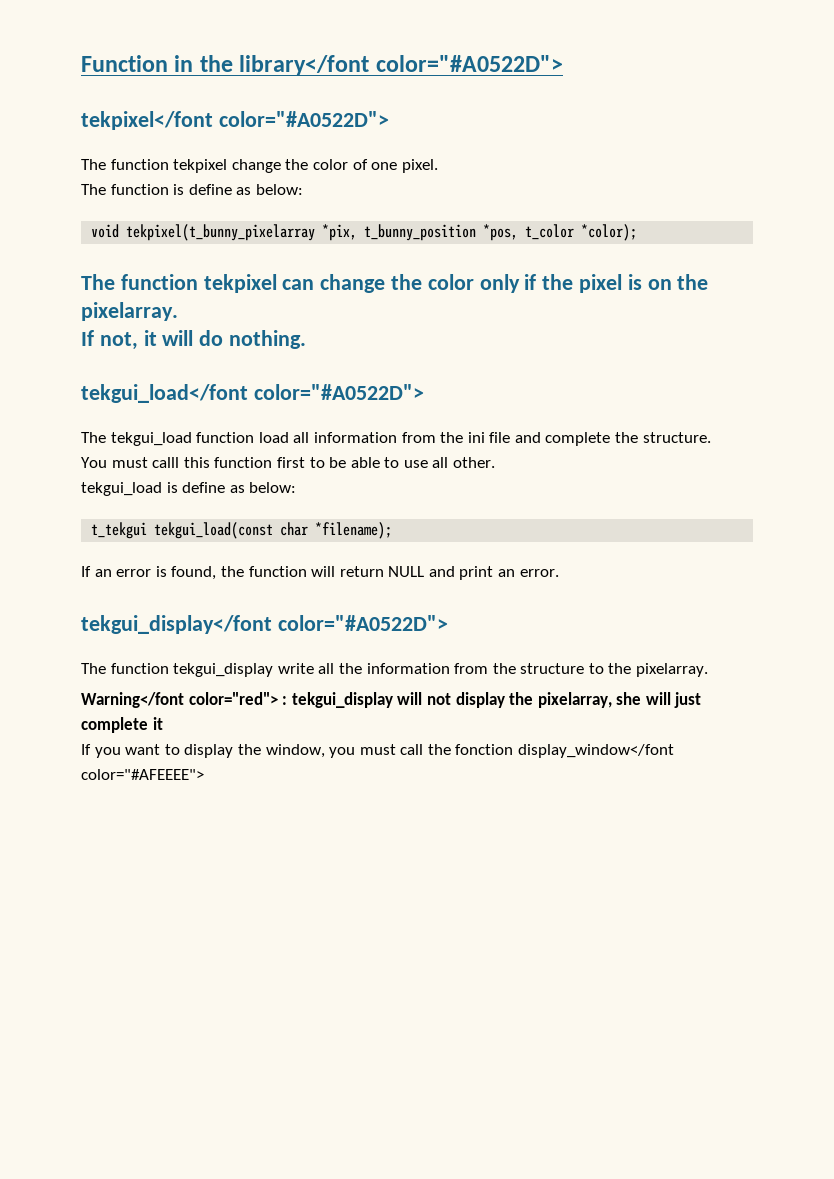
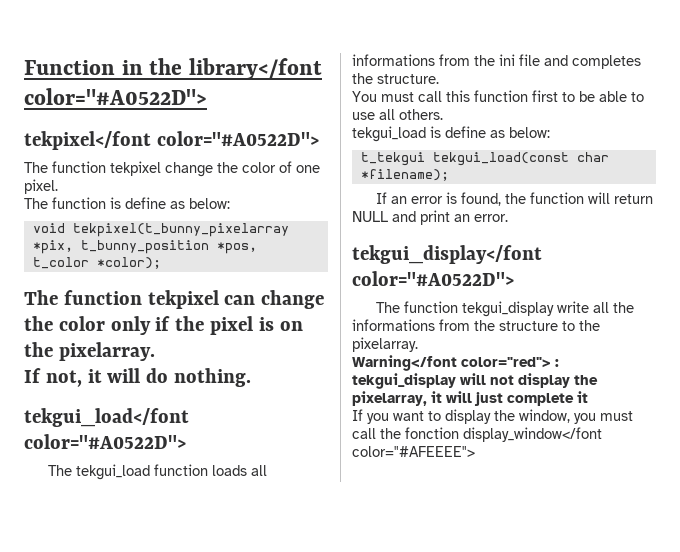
- The tekgui_load function load all information from the ini file and complete the structure.
+ The tekgui_load function loads all informations from the ini file and completes the structure.
- You must calll this function first to be able to use all other.
+ You must call this function first to be able to use all others.
- The function tekgui_display write all the information from the structure to the pixelarray.
+ The function tekgui_display write all the informations from the structure to the pixelarray.
- Warning</font color="red"> : tekgui_display will not display the pixelarray, she will just complete it
+ Warning</font color="red"> : tekgui_display will not display the pixelarray, it will just complete it

